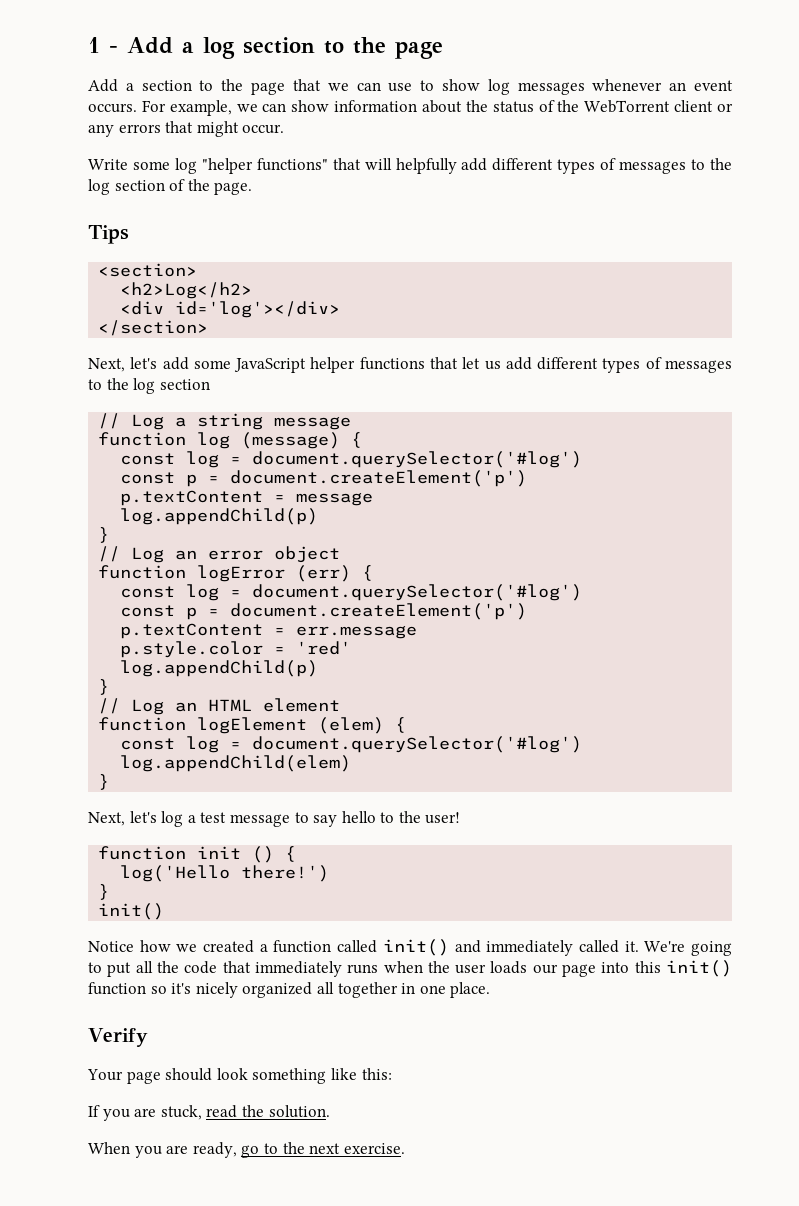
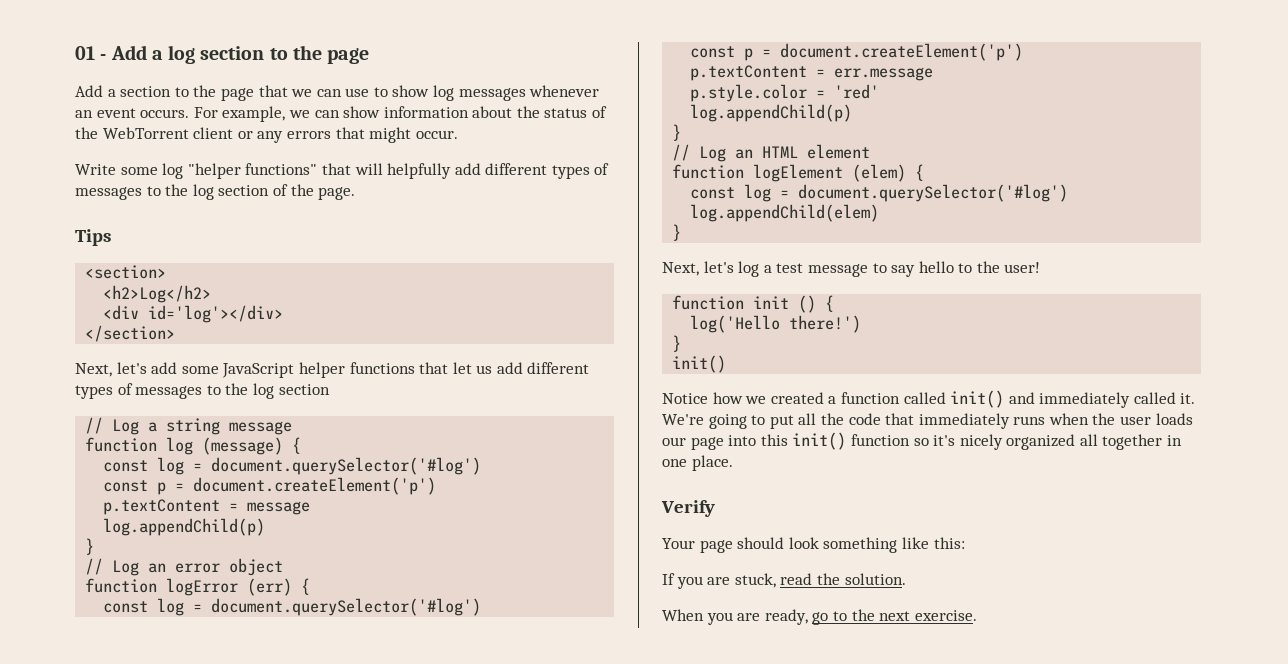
- 1 - Add a log section to the page
+ 01 - Add a log section to the page

